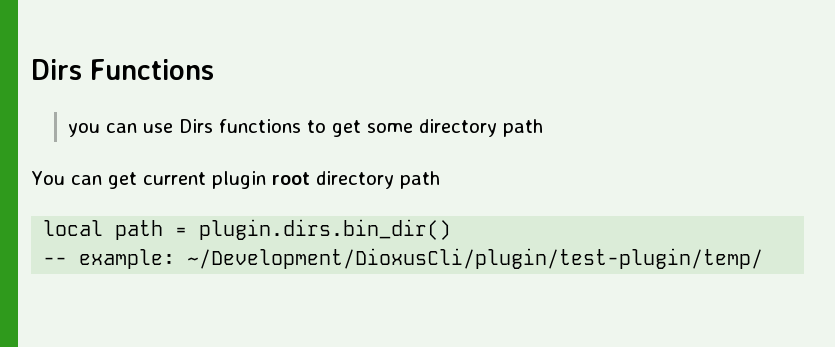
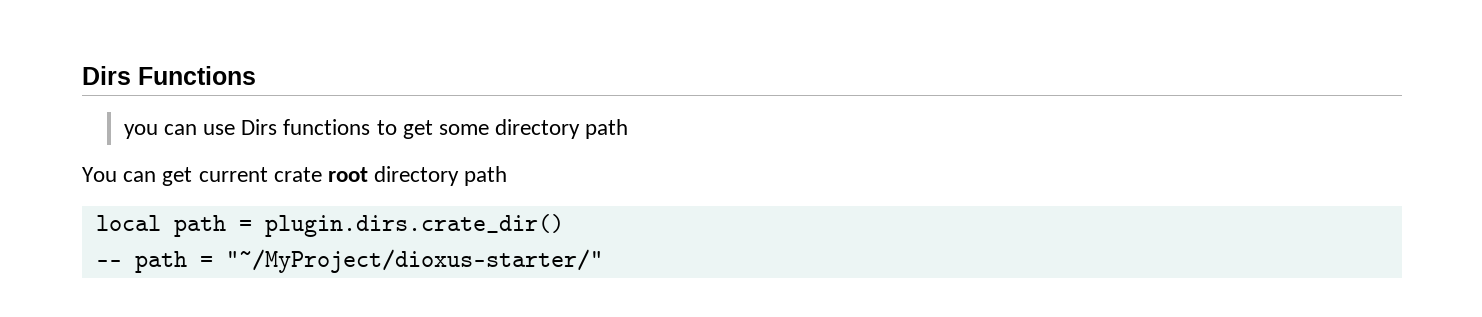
- You can get current plugin root directory path
+ You can get current crate root directory path
- local path = plugin.dirs.bin_dir()
+ local path = plugin.dirs.crate_dir()
- -- example: ~/Development/DioxusCli/plugin/test-plugin/temp/
+ -- path = "~/MyProject/dioxus-starter/"

